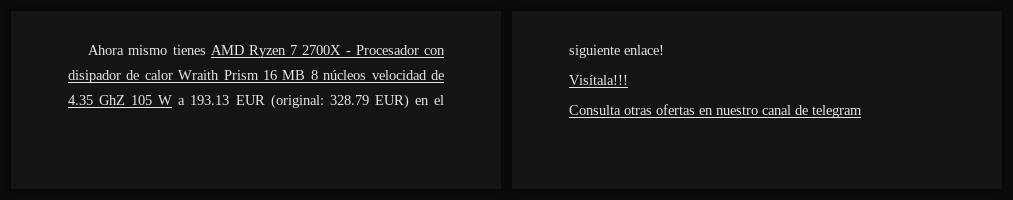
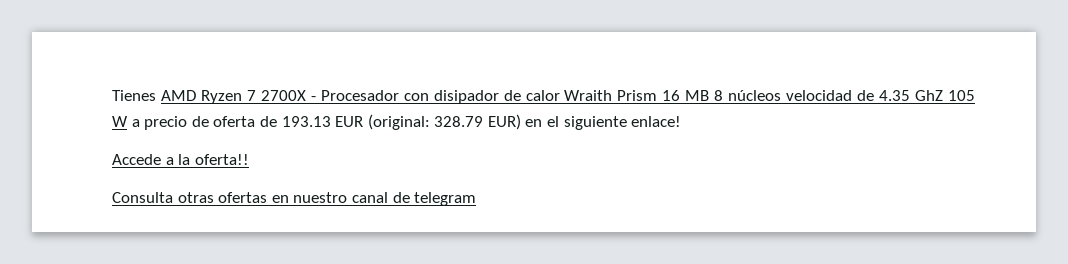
- Ahora mismo tienes AMD Ryzen 7 2700X - Procesador con disipador de calor Wraith Prism 16 MB 8 núcleos velocidad de 4.35 GhZ 105 W a 193.13 EUR (original: 328.79 EUR) en el siguiente enlace!
+ Tienes AMD Ryzen 7 2700X - Procesador con disipador de calor Wraith Prism 16 MB 8 núcleos velocidad de 4.35 GhZ 105 W a precio de oferta de 193.13 EUR (original: 328.79 EUR) en el siguiente enlace!
- Visítala!!!
+ Accede a la oferta!!

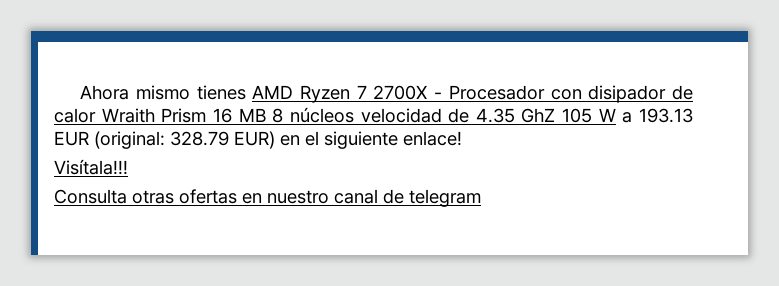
- Tienes AMD Ryzen 7 2700X - Procesador con disipador de calor Wraith Prism 16 MB 8 núcleos velocidad de 4.35 GhZ 105 W a precio de oferta de 193.13 EUR (original: 328.79 EUR) en el siguiente enlace!
+ Ahora mismo tienes AMD Ryzen 7 2700X - Procesador con disipador de calor Wraith Prism 16 MB 8 núcleos velocidad de 4.35 GhZ 105 W a 193.13 EUR (original: 328.79 EUR) en el siguiente enlace!
- Accede a la oferta!!
+ Visítala!!!

